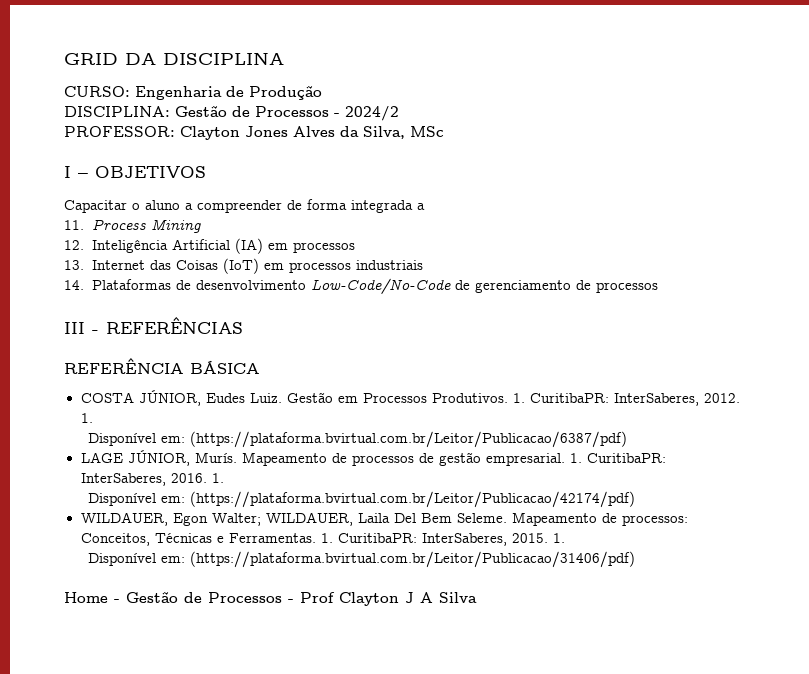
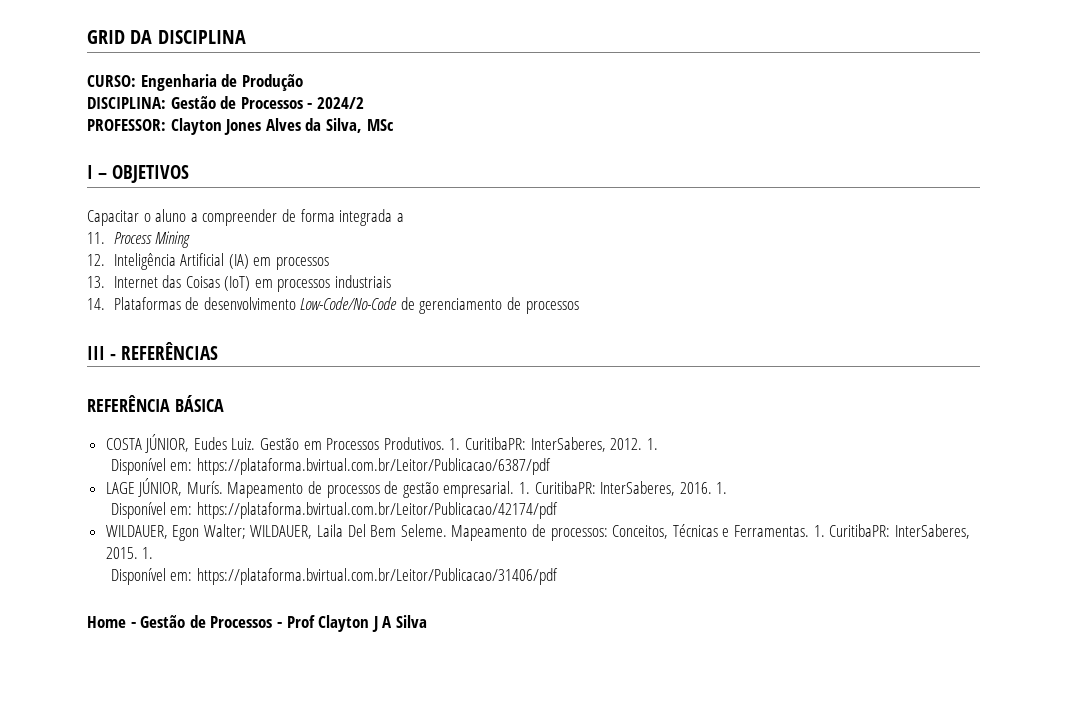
- Disponível em: (https://plataforma.bvirtual.com.br/Leitor/Publicacao/6387/pdf)
+ Disponível em: https://plataforma.bvirtual.com.br/Leitor/Publicacao/6387/pdf
- Disponível em: (https://plataforma.bvirtual.com.br/Leitor/Publicacao/42174/pdf)
+ Disponível em: https://plataforma.bvirtual.com.br/Leitor/Publicacao/42174/pdf
- Disponível em: (https://plataforma.bvirtual.com.br/Leitor/Publicacao/31406/pdf)
+ Disponível em: https://plataforma.bvirtual.com.br/Leitor/Publicacao/31406/pdf

